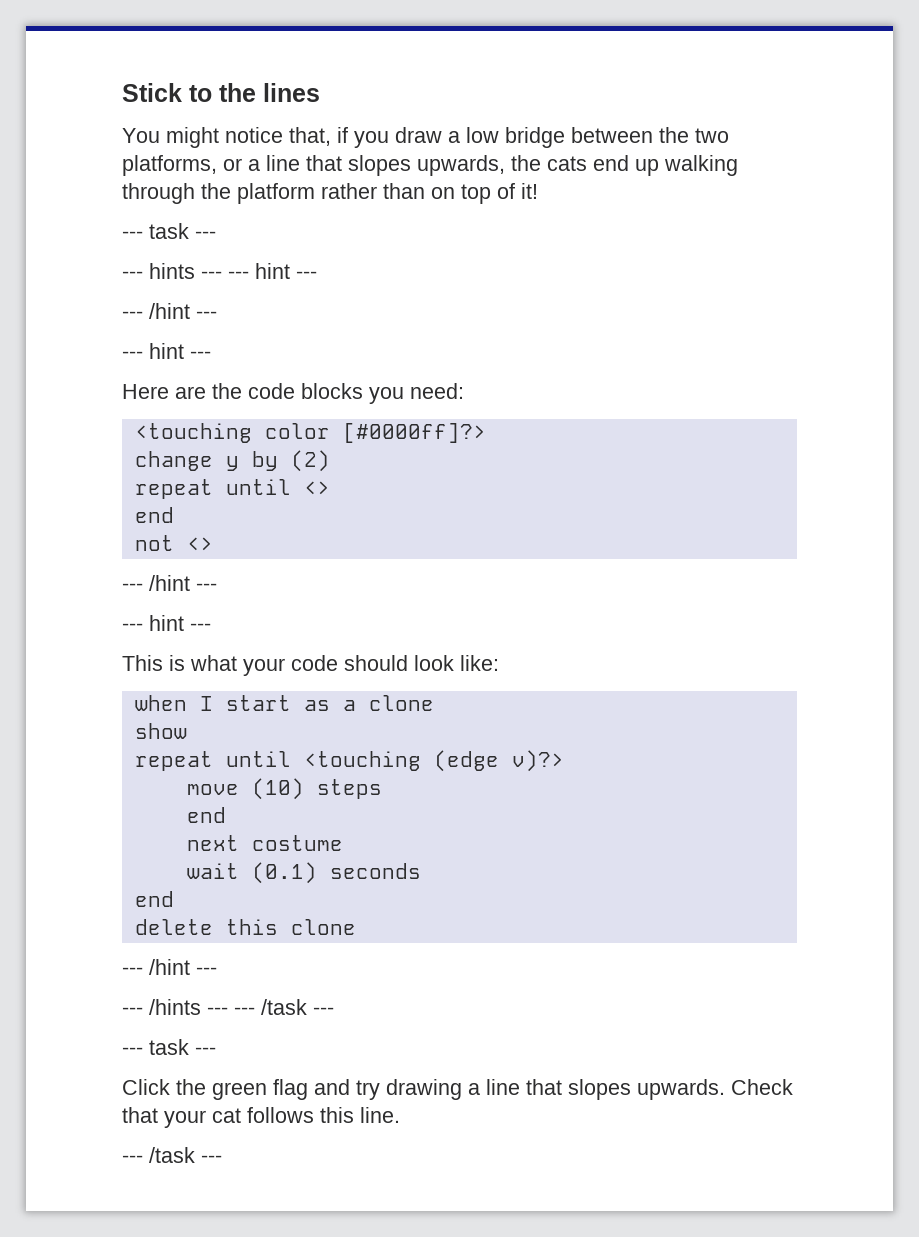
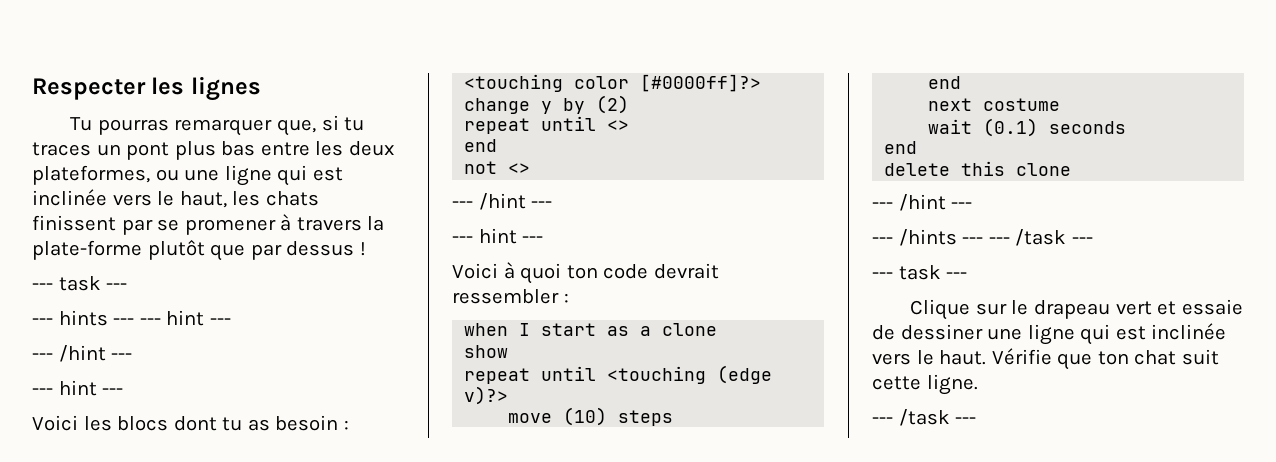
- Stick to the lines
- You might notice that, if you draw a low bridge between the two platforms, or a line that slopes upwards, the cats end up walking through the platform rather than on top of it!
+ Respecter les lignes
+ Tu pourras remarquer que, si tu traces un pont plus bas entre les deux plateformes, ou une ligne qui est inclinée vers le haut, les chats finissent par se promener à travers la plate-forme plutôt que par dessus !
- Here are the code blocks you need:
+ Voici les blocs dont tu as besoin :
- This is what your code should look like:
+ Voici à quoi ton code devrait ressembler :
- Click the green flag and try drawing a line that slopes upwards. Check that your cat follows this line.
+ Clique sur le drapeau vert et essaie de dessiner une ligne qui est inclinée vers le haut. Vérifie que ton chat suit cette ligne.

